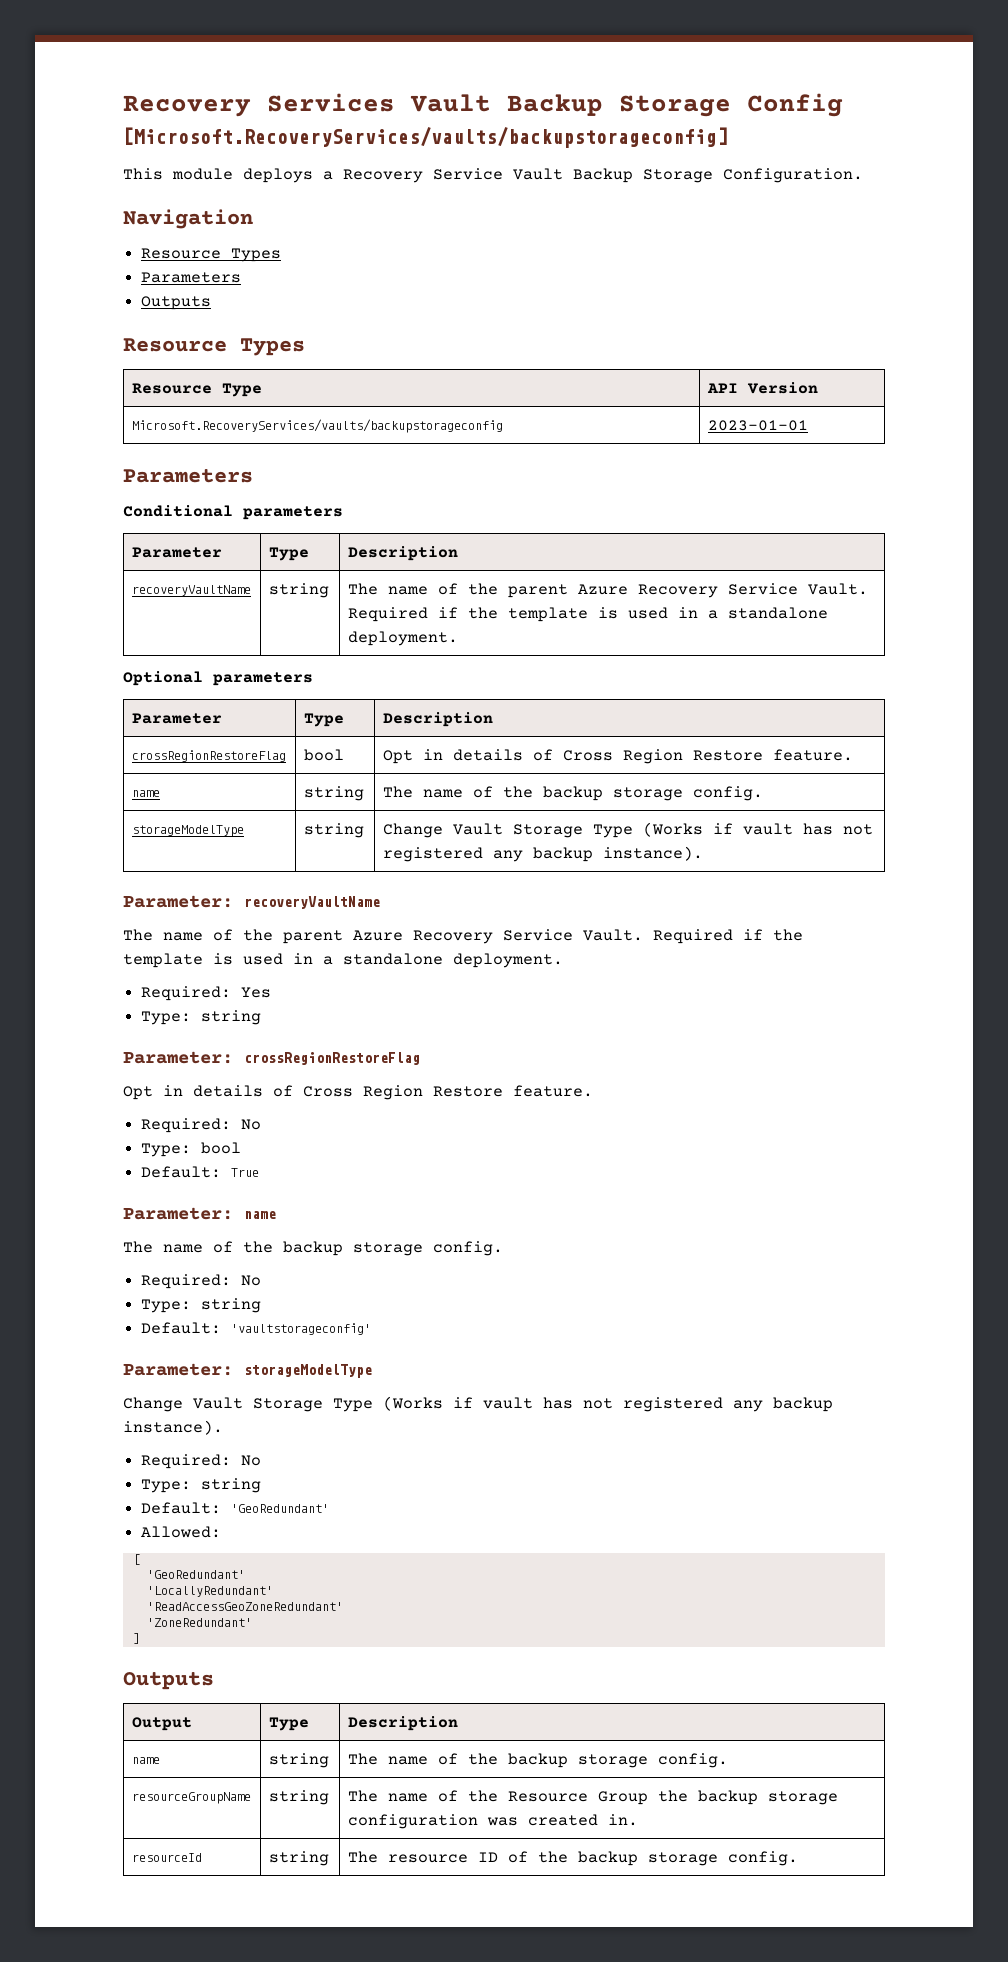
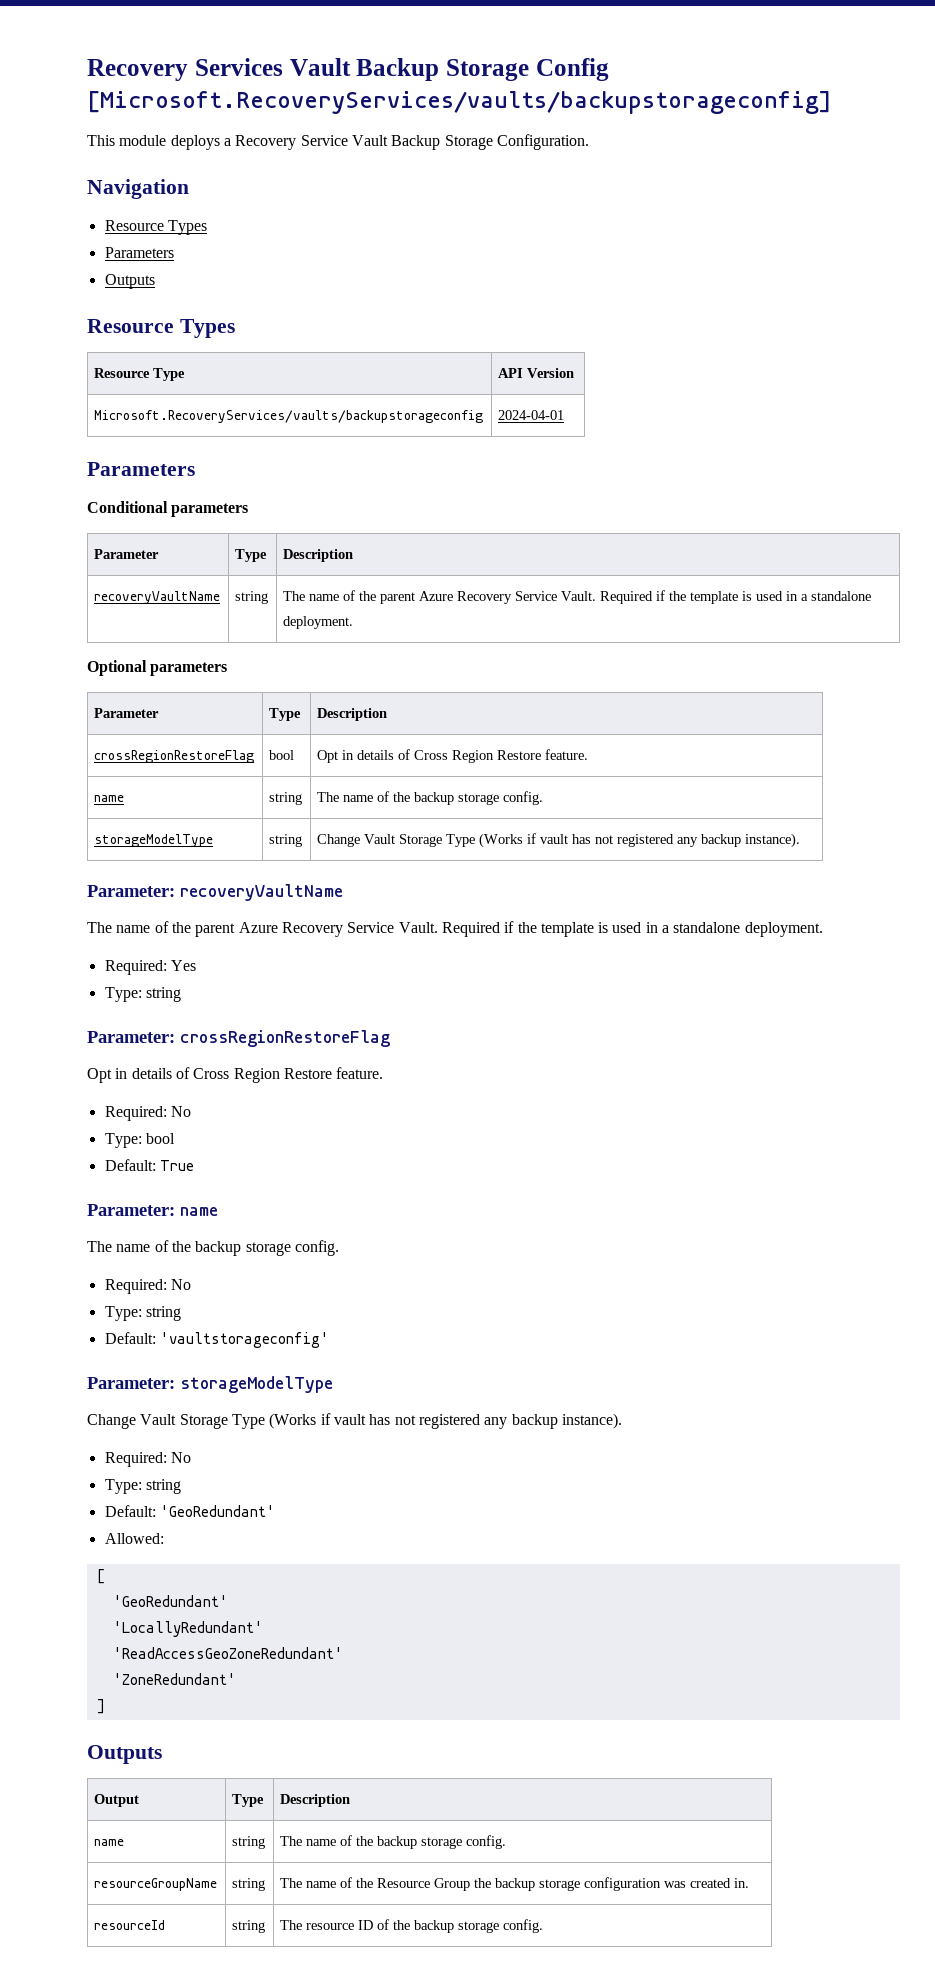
- Microsoft.RecoveryServices/vaults/backupstorageconfig | 2023-01-01
+ Microsoft.RecoveryServices/vaults/backupstorageconfig | 2024-04-01

